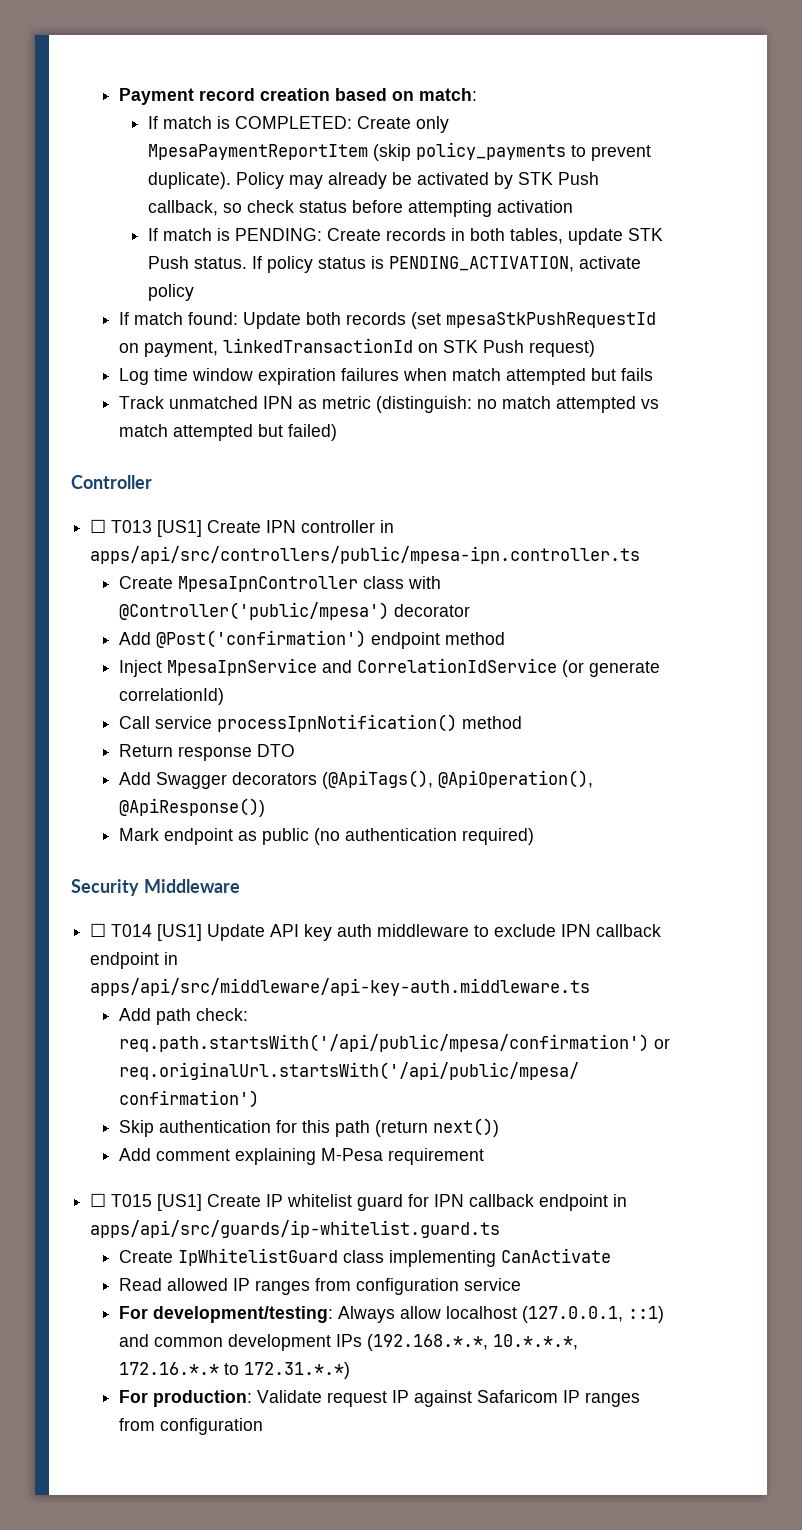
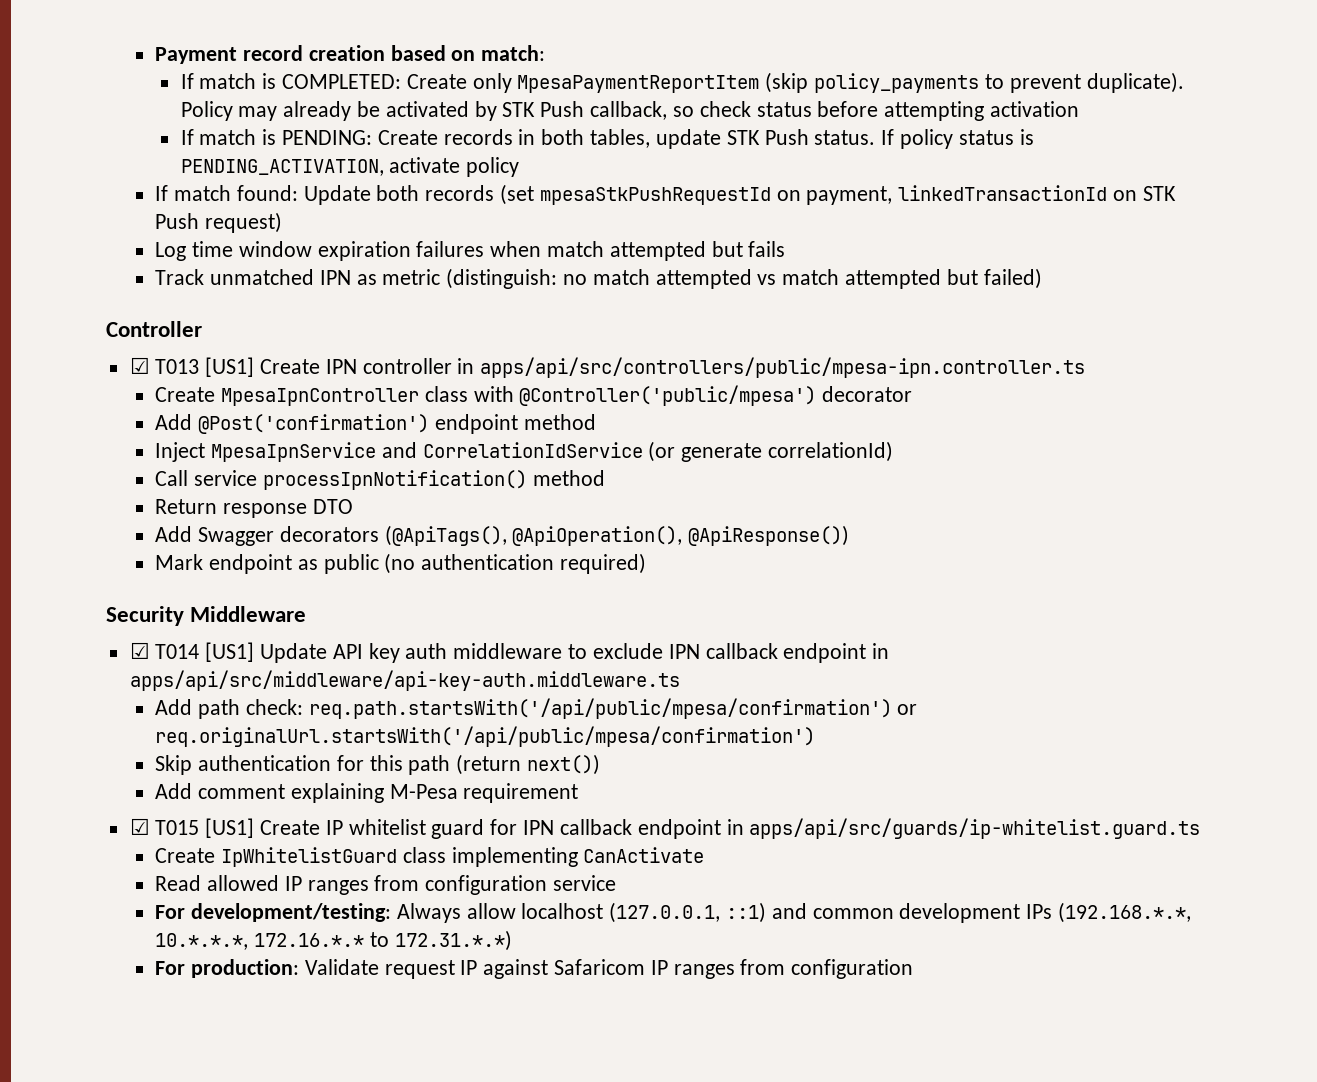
- ☐ T013 [US1] Create IPN controller in apps/api/src/controllers/public/mpesa-ipn.controller.ts
+ ☑ T013 [US1] Create IPN controller in apps/api/src/controllers/public/mpesa-ipn.controller.ts
- ☐ T014 [US1] Update API key auth middleware to exclude IPN callback endpoint in apps/api/src/middleware/api-key-auth.middleware.ts
+ ☑ T014 [US1] Update API key auth middleware to exclude IPN callback endpoint in apps/api/src/middleware/api-key-auth.middleware.ts
- ☐ T015 [US1] Create IP whitelist guard for IPN callback endpoint in apps/api/src/guards/ip-whitelist.guard.ts
+ ☑ T015 [US1] Create IP whitelist guard for IPN callback endpoint in apps/api/src/guards/ip-whitelist.guard.ts

